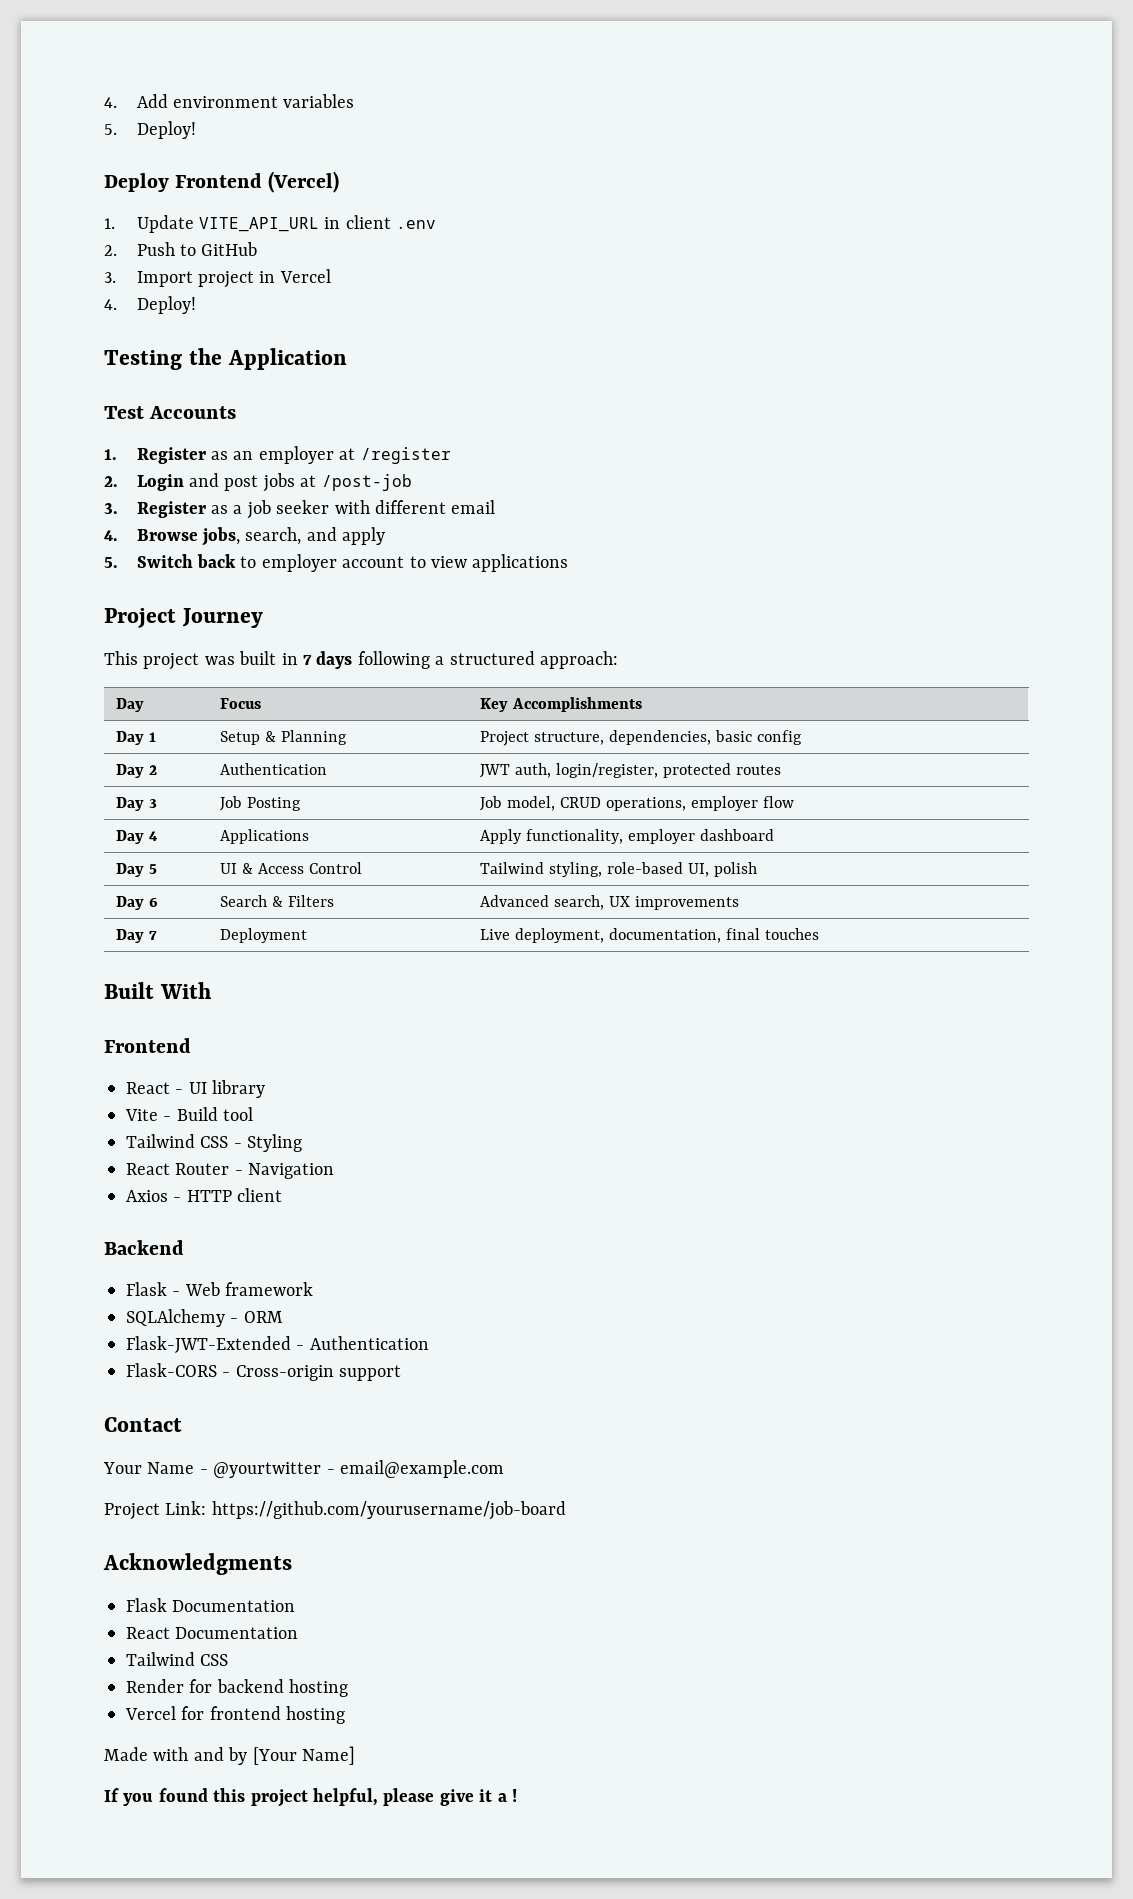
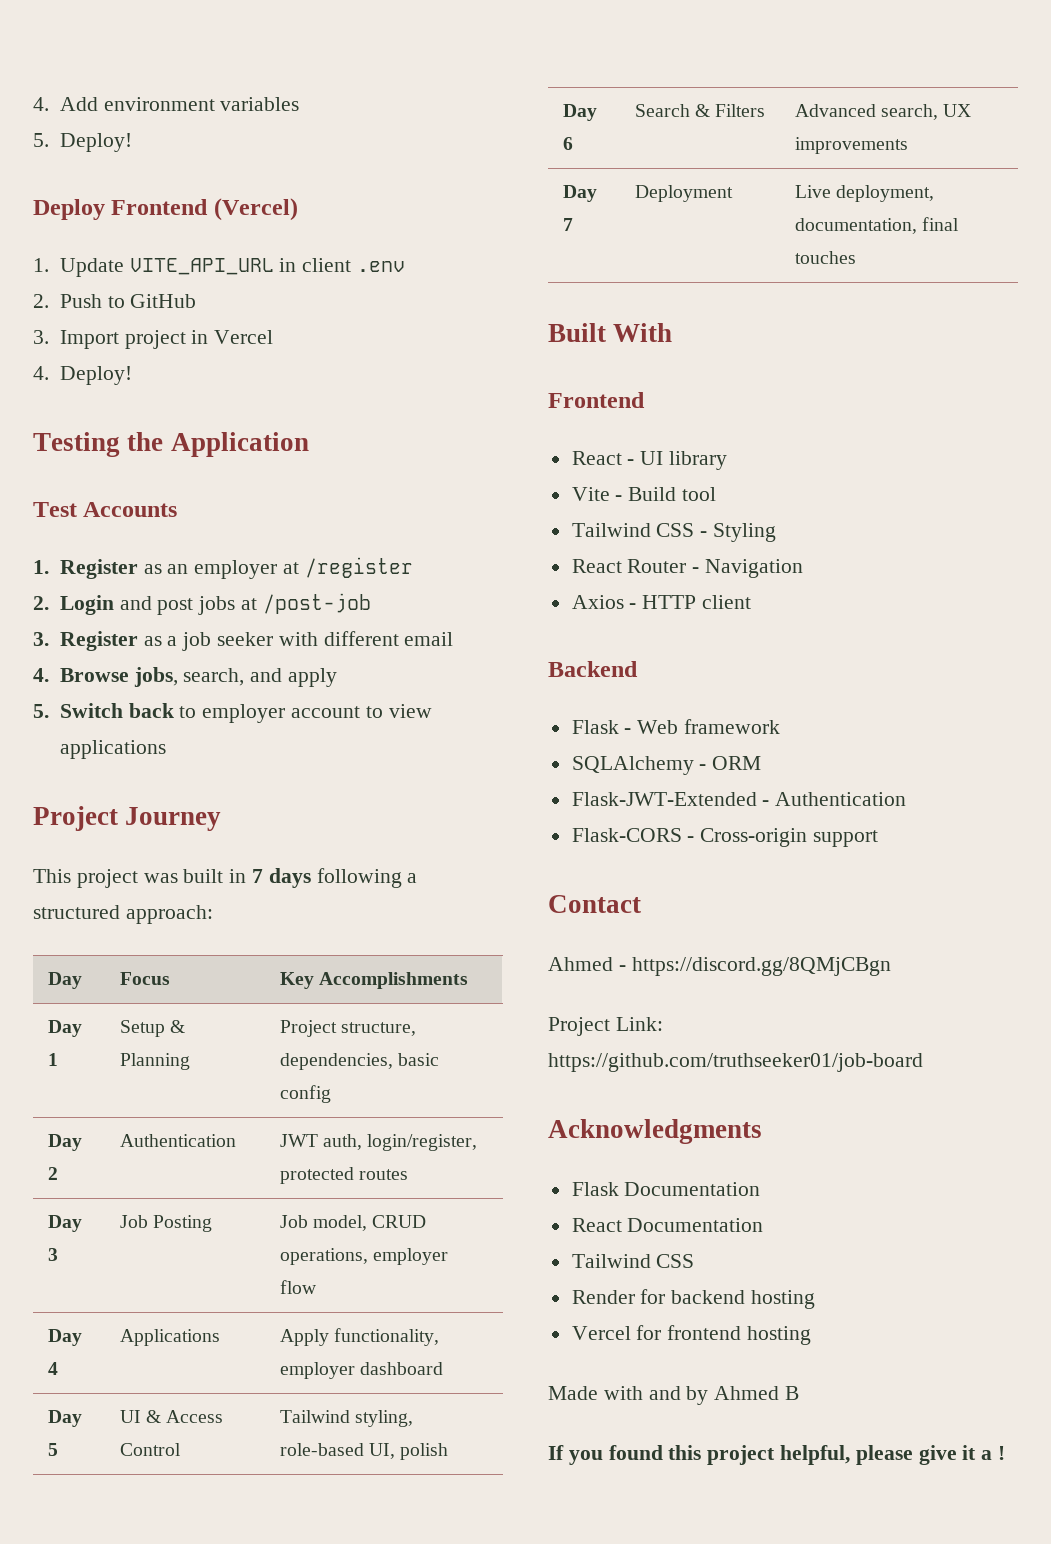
- Your Name - @yourtwitter - email@example.com
+ Ahmed - https://discord.gg/8QMjCBgn
- Project Link: https://github.com/yourusername/job-board
+ Project Link: https://github.com/truthseeker01/job-board
- Made with and by [Your Name]
+ Made with and by Ahmed B

